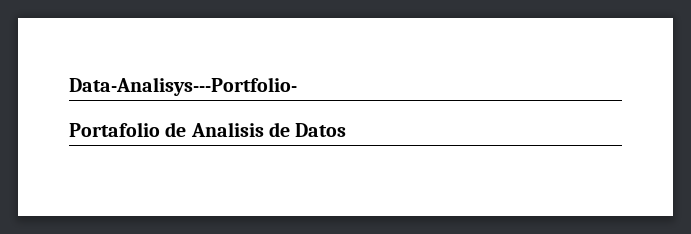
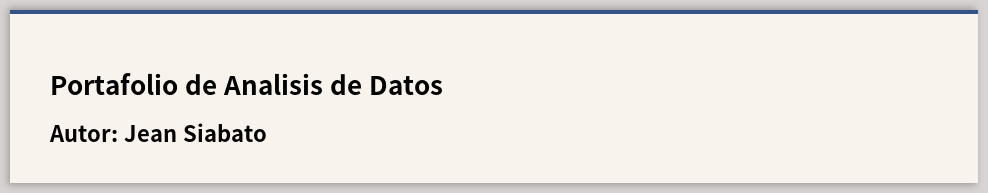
- Data-Analisys---Portfolio-
+ Autor: Jean Siabato

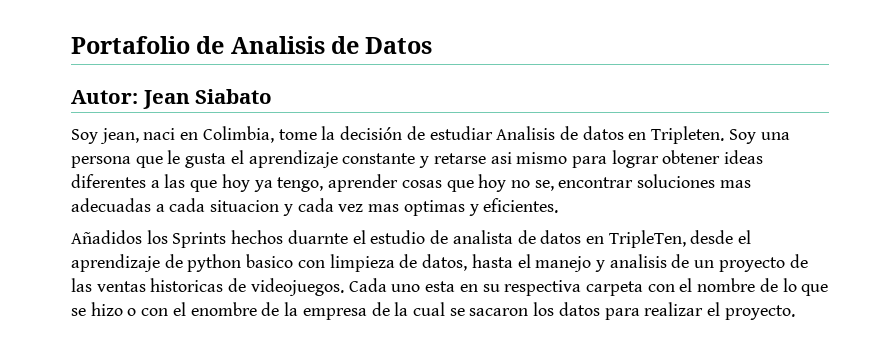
+ Soy jean, naci en Colimbia, tome la decisión de estudiar Analisis de datos en Tripleten. Soy una persona que le gusta el aprendizaje constante y retarse asi mismo para lograr obtener ideas diferentes a las que hoy ya tengo, aprender cosas que hoy no se, encontrar soluciones mas adecuadas a cada situacion y cada vez mas optimas y eficientes.
+ Añadidos los Sprints hechos duarnte el estudio de analista de datos en TripleTen, desde el aprendizaje de python basico con limpieza de datos, hasta el manejo y analisis de un proyecto de las ventas historicas de videojuegos. Cada uno esta en su respectiva carpeta con el nombre de lo que se hizo o con el enombre de la empresa de la cual se sacaron los datos para realizar el proyecto.

